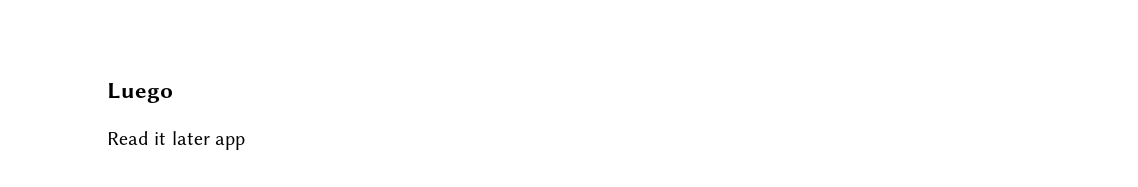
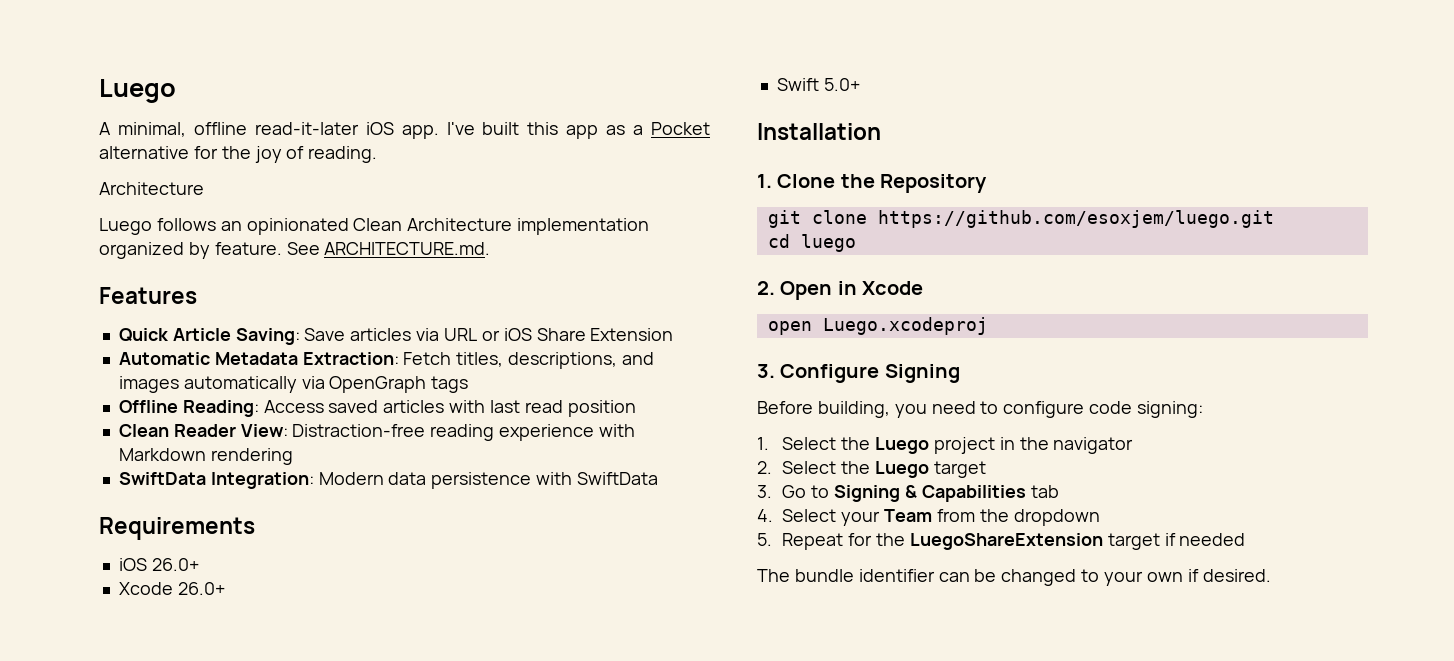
- Read it later app
+ A minimal, offline read-it-later iOS app. I've built this app as a Pocket alternative for the joy of reading.
+ Architecture
+ Luego follows an opinionated Clean Architecture implementation organized by feature. See ARCHITECTURE.md.
+ Features
+ Quick Article Saving: Save articles via URL or iOS Share Extension
+ Automatic Metadata Extraction: Fetch titles, descriptions, and images automatically via OpenGraph tags
+ Offline Reading: Access saved articles with last read position
+ Clean Reader View: Distraction-free reading experience with Markdown rendering
+ SwiftData Integration: Modern data persistence with SwiftData
+ Requirements
+ iOS 26.0+
+ Xcode 26.0+
+ Swift 5.0+
+ Installation
+ 1. Clone the Repository
+ git clone https://github.com/esoxjem/luego.git
+ cd luego
+ 2. Open in Xcode
+ open Luego.xcodeproj
+ 3. Configure Signing
+ Before building, you need to configure code signing:
+ 1. Select the Luego project in the navigator
+ 2. Select the Luego target
+ 3. Go to Signing & Capabilities tab
+ 4. Select your Team from the dropdown
+ 5. Repeat for the LuegoShareExtension target if needed
+ The bundle identifier can be changed to your own if desired.

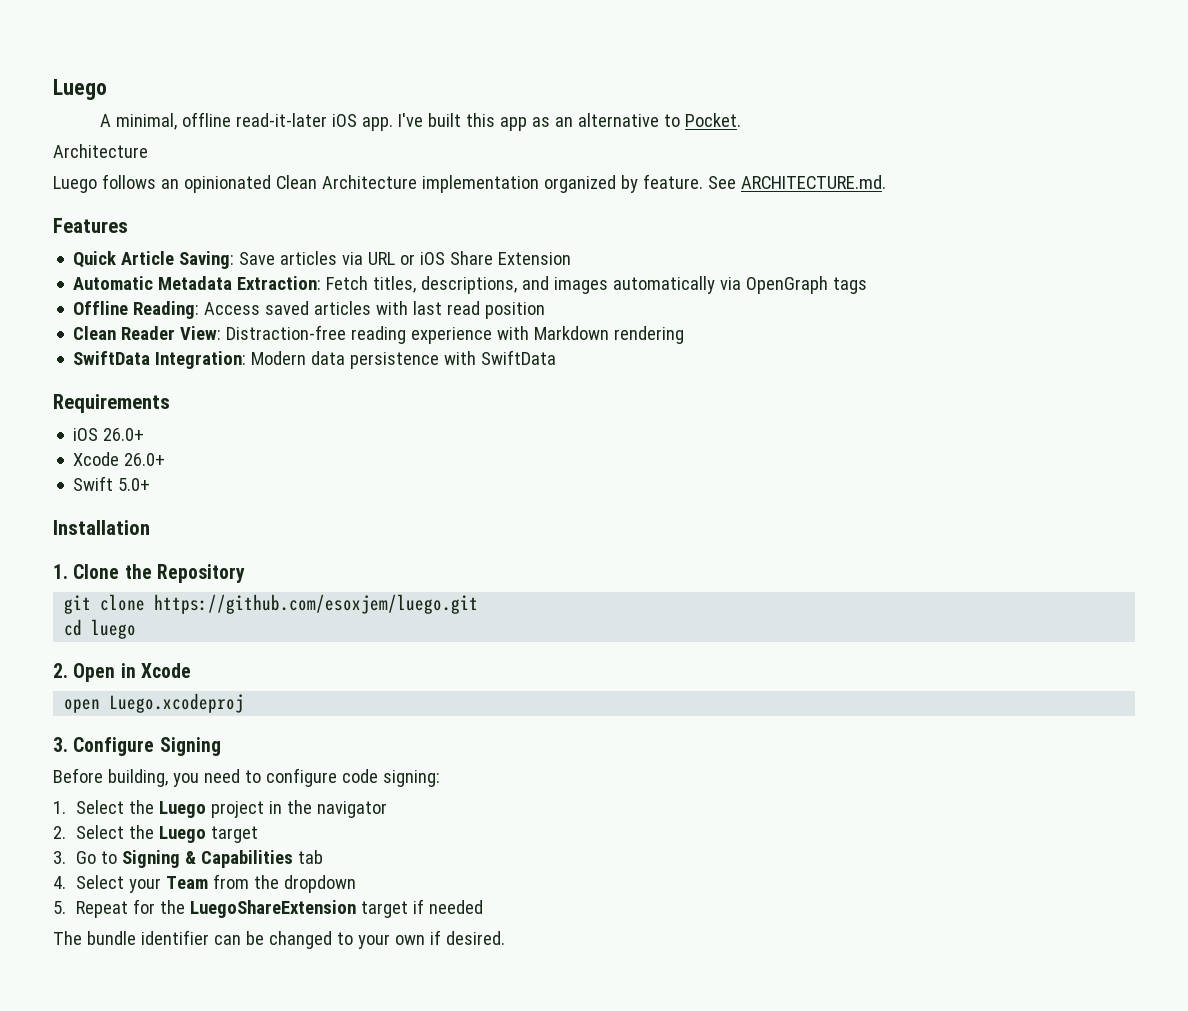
- I've built this app as a Pocket alternative for the joy of reading.
+ I've built this app as an alternative to Pocket.

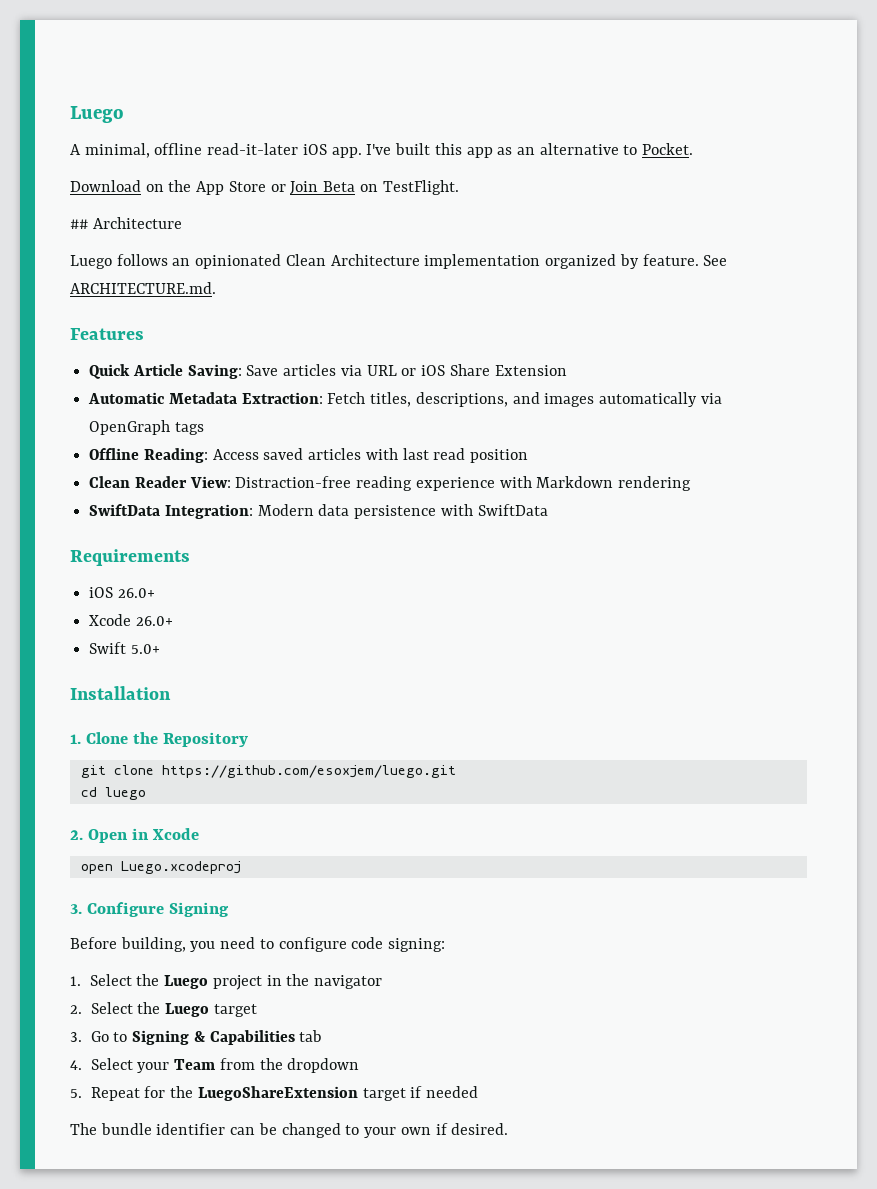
  I've built this app as an alternative to Pocket.
- Architecture
+ Download on the App Store or Join Beta on TestFlight.
+ ## Architecture

